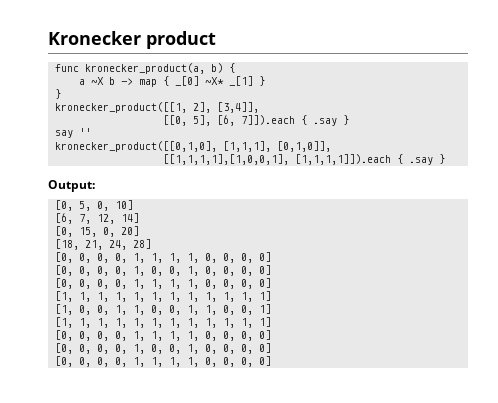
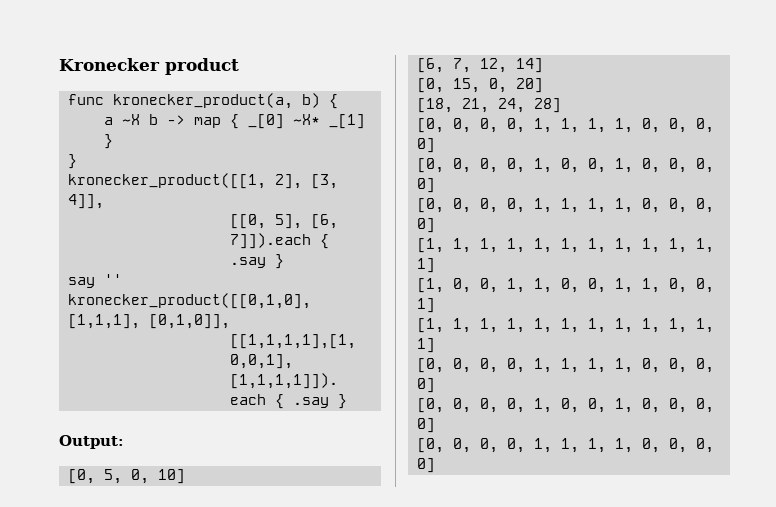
- kronecker_product([[1, 2], [3,4]],
+ kronecker_product([[1, 2], [3, 4]],

